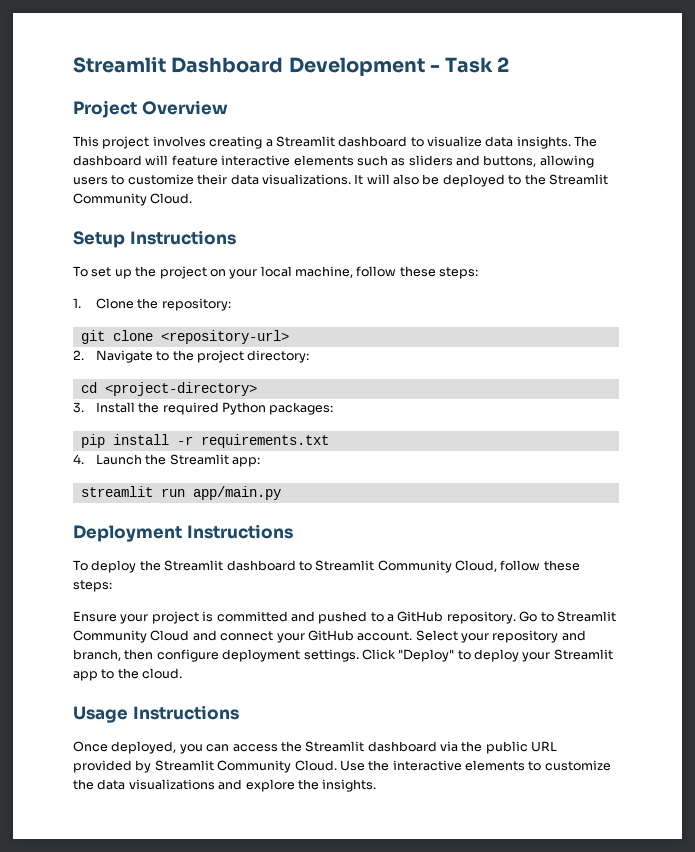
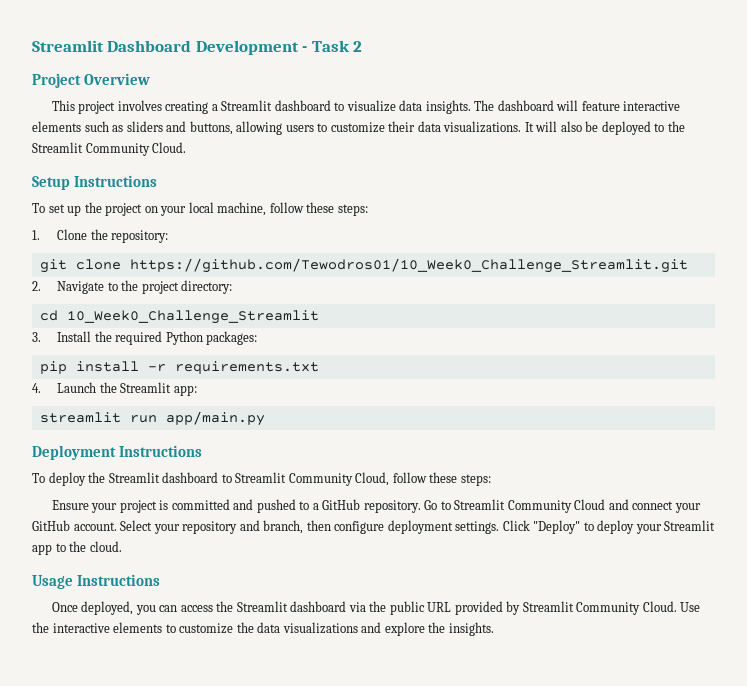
- git clone <repository-url>
+ git clone https://github.com/Tewodros01/10_Week0_Challenge_Streamlit.git
- cd <project-directory>
+ cd 10_Week0_Challenge_Streamlit

